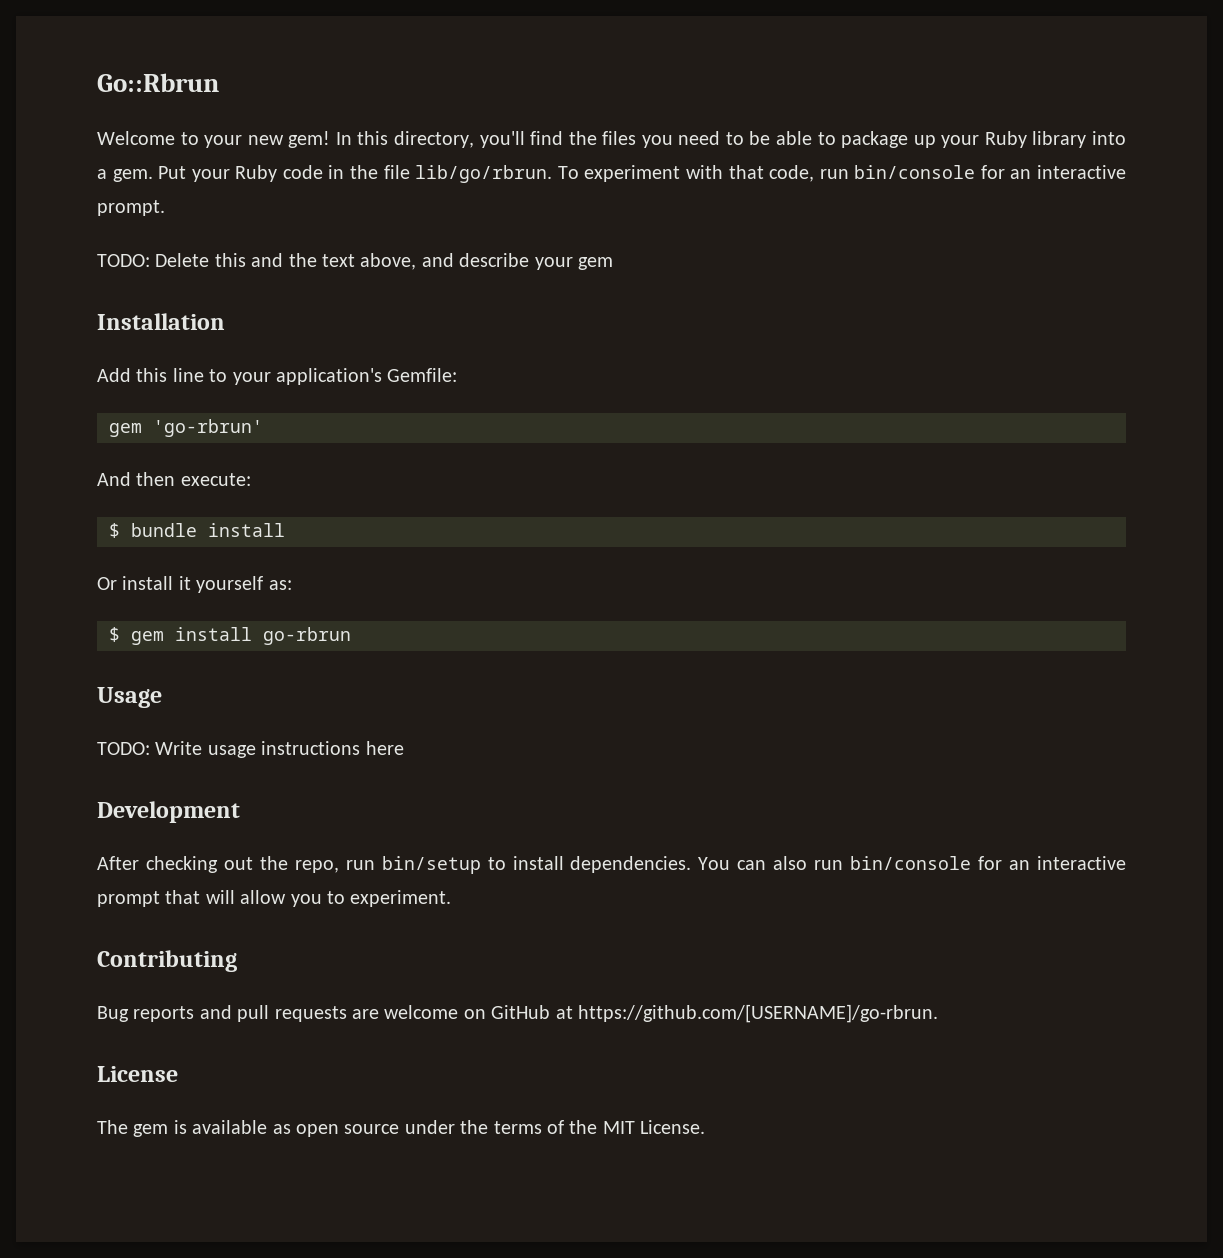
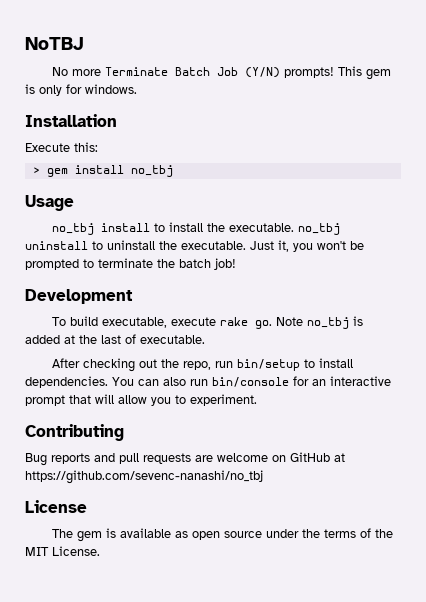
- Go::Rbrun
- Welcome to your new gem! In this directory, you'll find the files you need to be able to package up your Ruby library into a gem. Put your Ruby code in the file lib/go/rbrun. To experiment with that code, run bin/console for an interactive prompt.
- TODO: Delete this and the text above, and describe your gem
+ NoTBJ
+ No more Terminate Batch Job (Y/N) prompts! This gem is only for windows.
  Installation
- Add this line to your application's Gemfile:
- gem 'go-rbrun'
- And then execute:
- $ bundle install
- Or install it yourself as:
- $ gem install go-rbrun
+ Execute this:
+ > gem install no_tbj
- TODO: Write usage instructions here
+ no_tbj install to install the executable. no_tbj uninstall to uninstall the executable. Just it, you won't be prompted to terminate the batch job!
  Development
+ To build executable, execute rake go. Note no_tbj is added at the last of executable.
- Bug reports and pull requests are welcome on GitHub at https://github.com/[USERNAME]/go-rbrun.
+ Bug reports and pull requests are welcome on GitHub at https://github.com/sevenc-nanashi/no_tbj

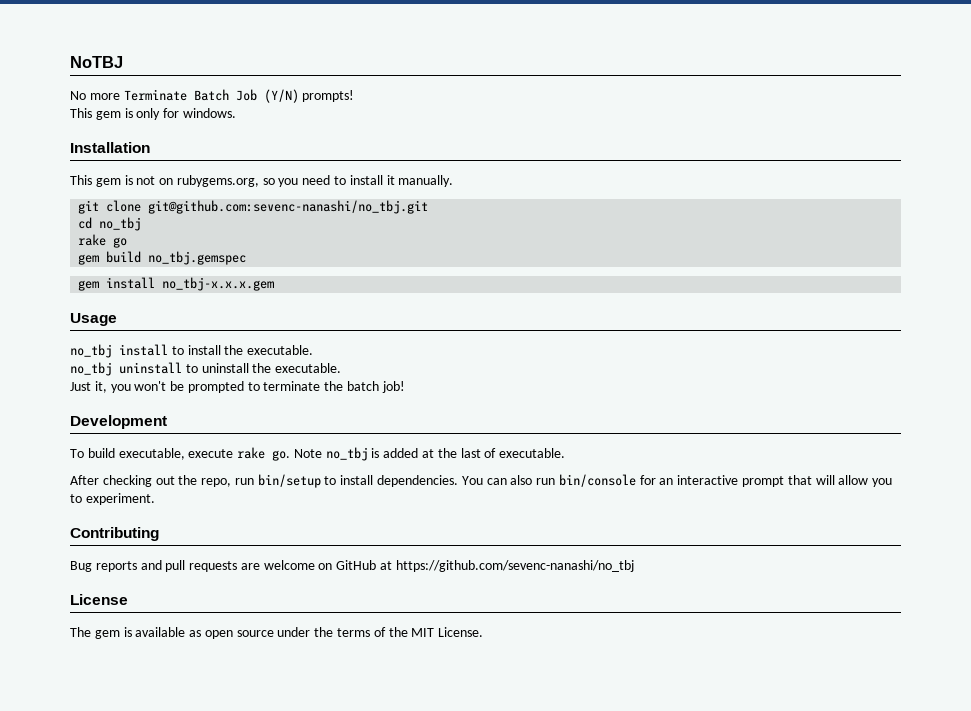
- No more Terminate Batch Job (Y/N) prompts! This gem is only for windows.
+ No more Terminate Batch Job (Y/N) prompts!
+ This gem is only for windows.
- Execute this:
- > gem install no_tbj
+ This gem is not on rubygems.org, so you need to install it manually.
+ git clone git@github.com:sevenc-nanashi/no_tbj.git
+ cd no_tbj
+ rake go
+ gem build no_tbj.gemspec
+ gem install no_tbj-x.x.x.gem
- no_tbj install to install the executable. no_tbj uninstall to uninstall the executable. Just it, you won't be prompted to terminate the batch job!
+ no_tbj install to install the executable.
+ no_tbj uninstall to uninstall the executable.
+ Just it, you won't be prompted to terminate the batch job!

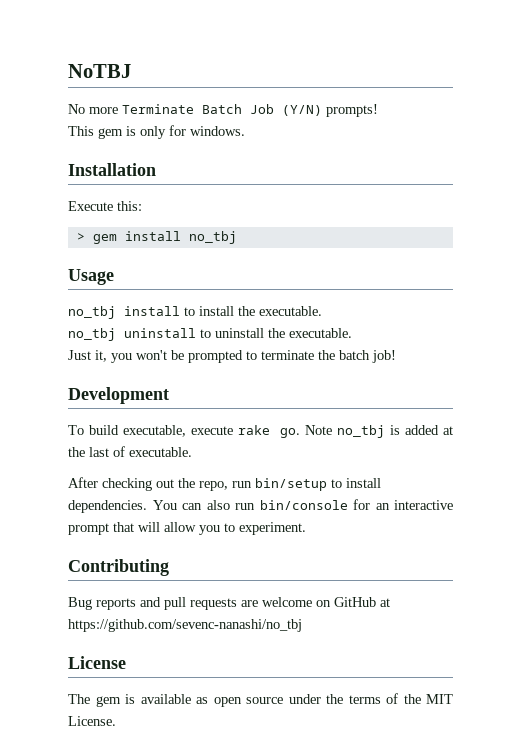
- This gem is not on rubygems.org, so you need to install it manually.
- git clone git@github.com:sevenc-nanashi/no_tbj.git
- cd no_tbj
- rake go
- gem build no_tbj.gemspec
- gem install no_tbj-x.x.x.gem
+ Execute this:
+ > gem install no_tbj

